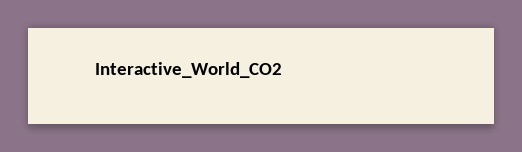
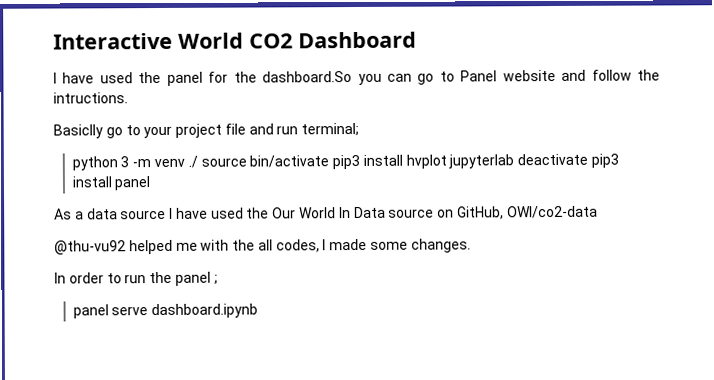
- Interactive_World_CO2
+ Interactive World CO2 Dashboard
+ I have used the panel for the dashboard.So you can go to Panel website and follow the intructions.
+ Basiclly go to your project file and run terminal;
+ python 3 -m venv ./ source bin/activate pip3 install hvplot jupyterlab deactivate pip3 install panel
+ As a data source I have used the Our World In Data source on GitHub, OWI/co2-data
+ @thu-vu92 helped me with the all codes, I made some changes.
+ In order to run the panel ;
+ panel serve dashboard.ipynb

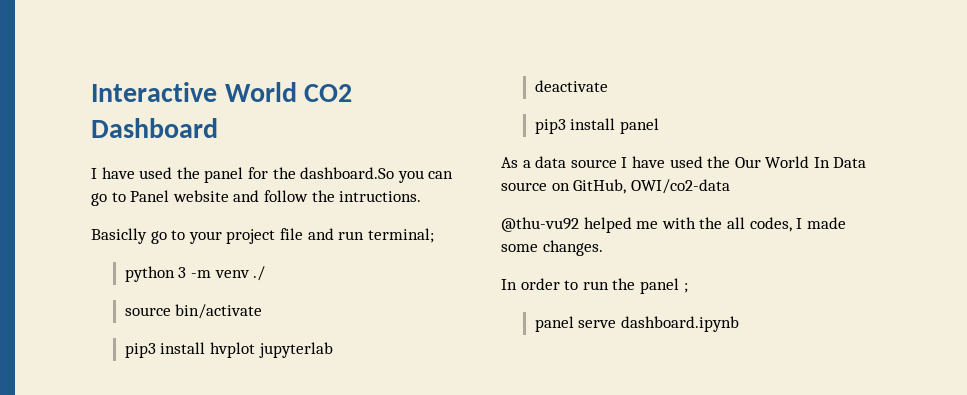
- python 3 -m venv ./ source bin/activate pip3 install hvplot jupyterlab deactivate pip3 install panel
+ python 3 -m venv ./
+ source bin/activate
+ pip3 install hvplot jupyterlab
+ deactivate
+ pip3 install panel

